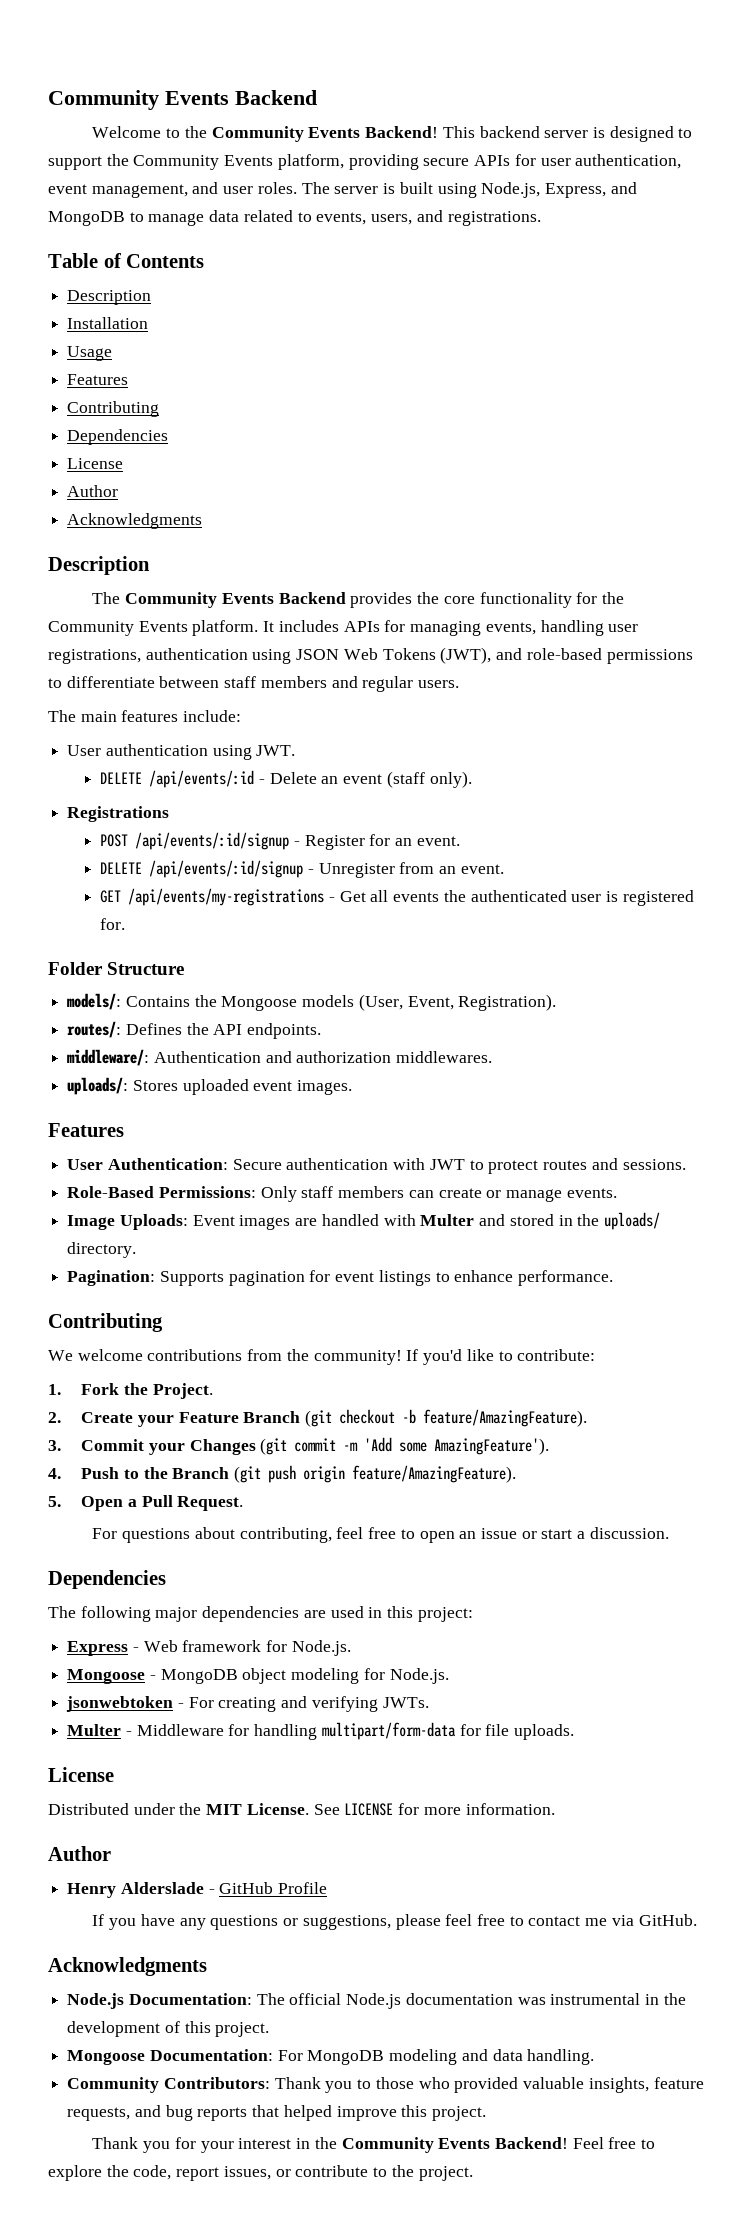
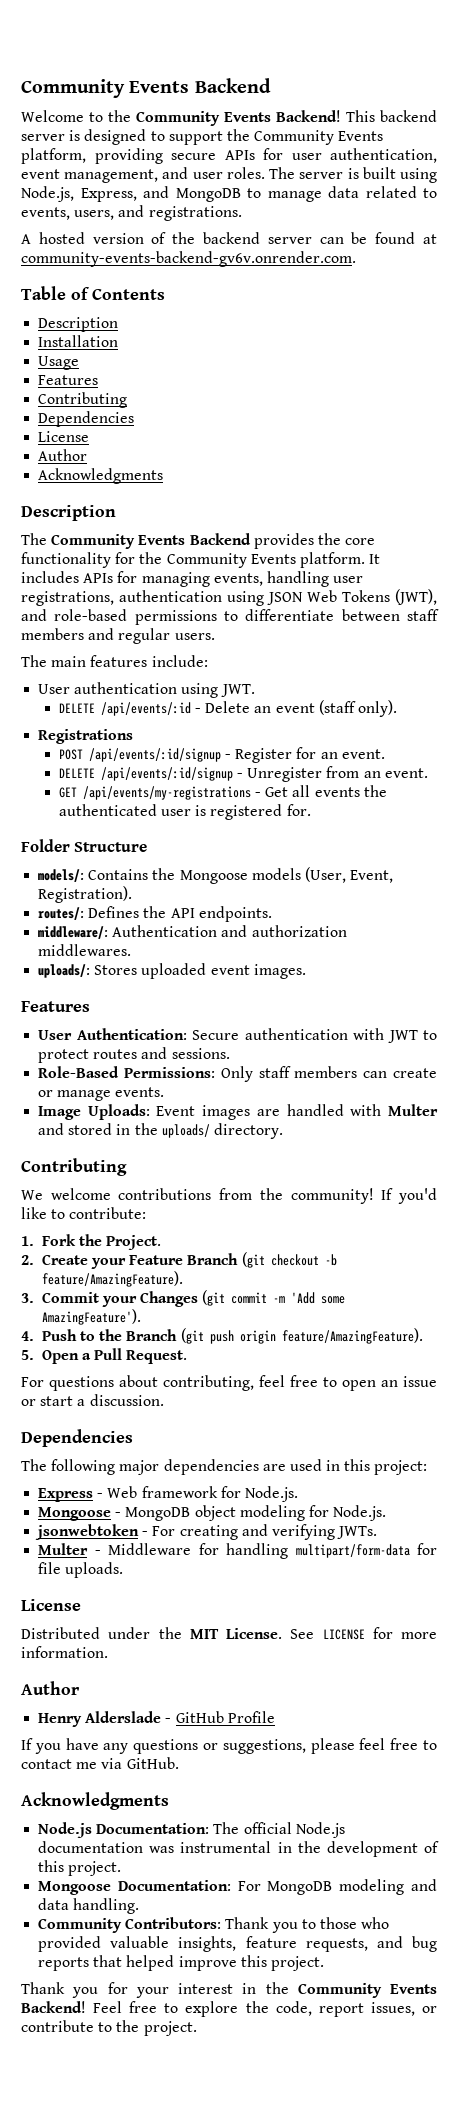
+ A hosted version of the backend server can be found at community-events-backend-gv6v.onrender.com.
- Pagination: Supports pagination for event listings to enhance performance.

